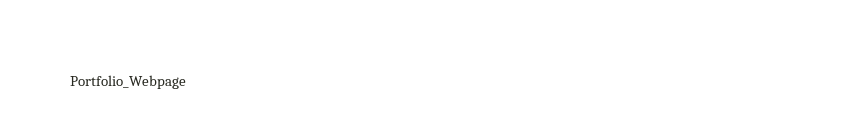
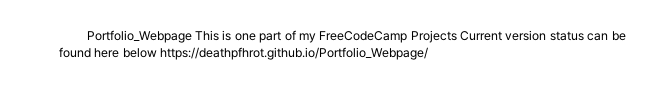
- Portfolio_Webpage
+ Portfolio_Webpage This is one part of my FreeCodeCamp Projects Current version status can be found here below https://deathpfhrot.github.io/Portfolio_Webpage/

